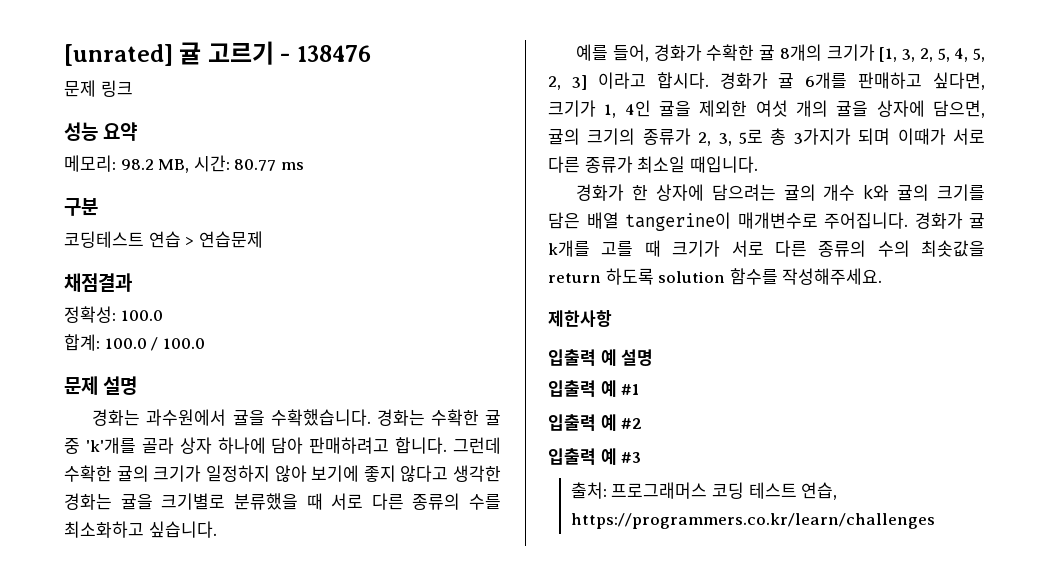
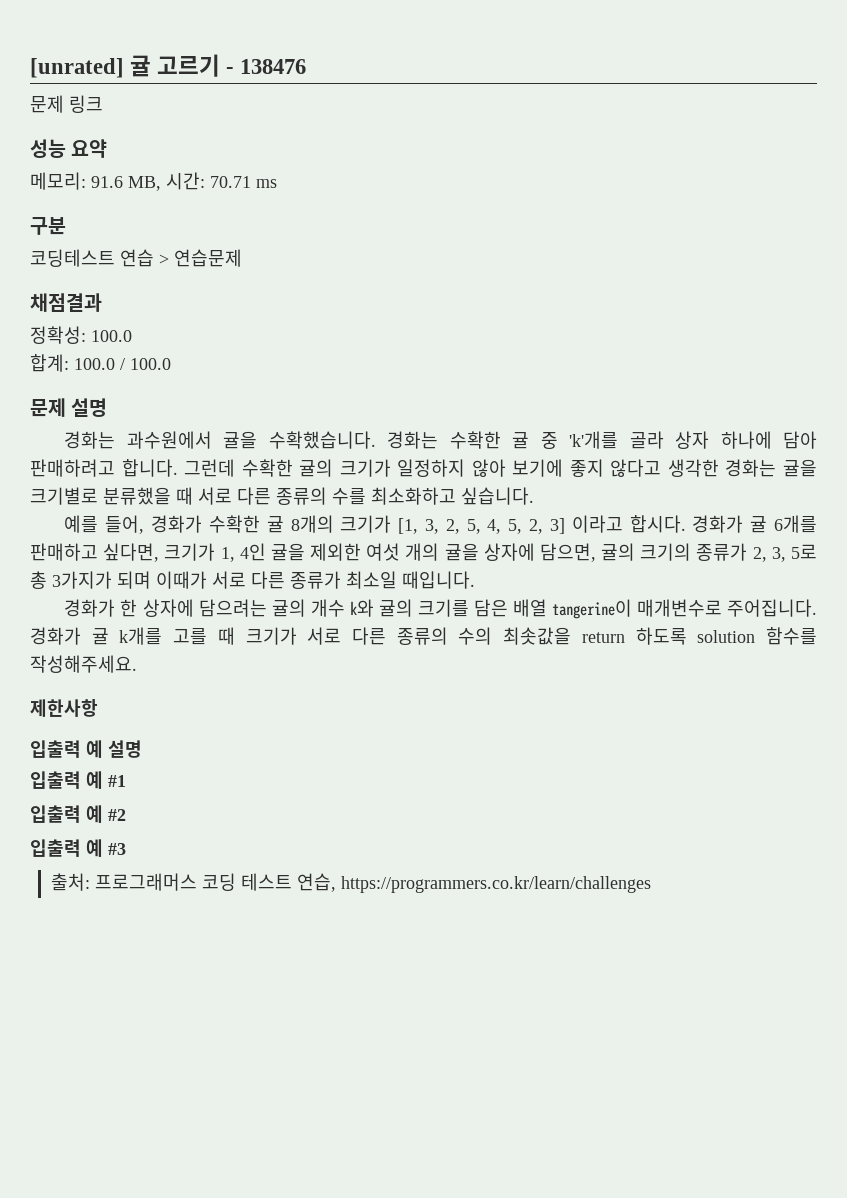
- 메모리: 98.2 MB, 시간: 80.77 ms
+ 메모리: 91.6 MB, 시간: 70.71 ms

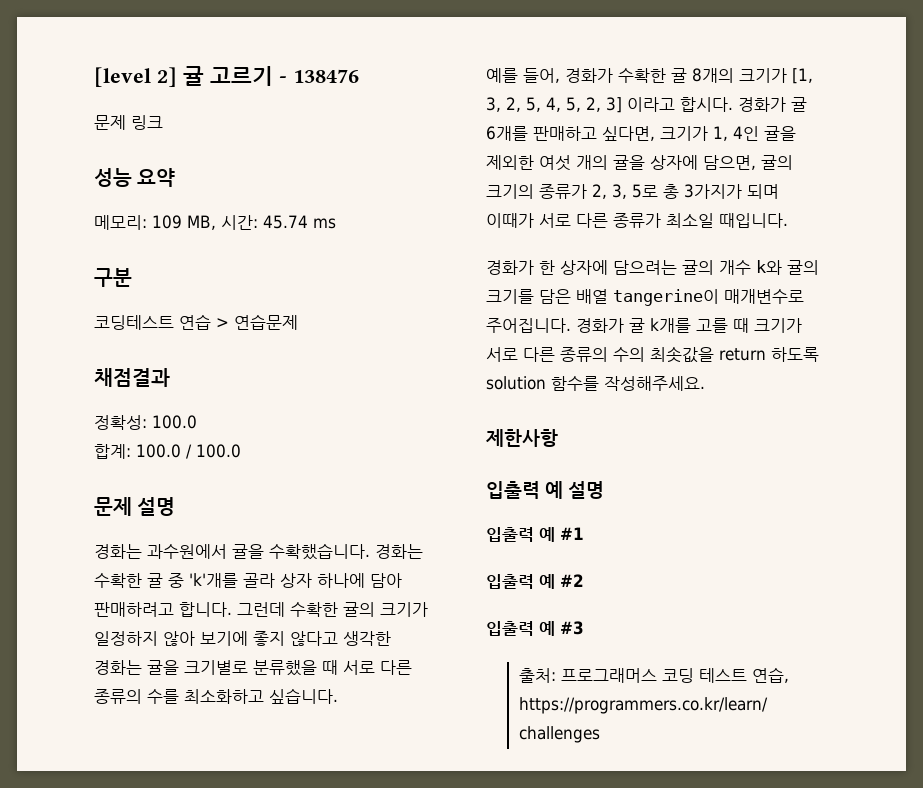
- [unrated] 귤 고르기 - 138476
+ [level 2] 귤 고르기 - 138476
- 메모리: 91.6 MB, 시간: 70.71 ms
+ 메모리: 109 MB, 시간: 45.74 ms

